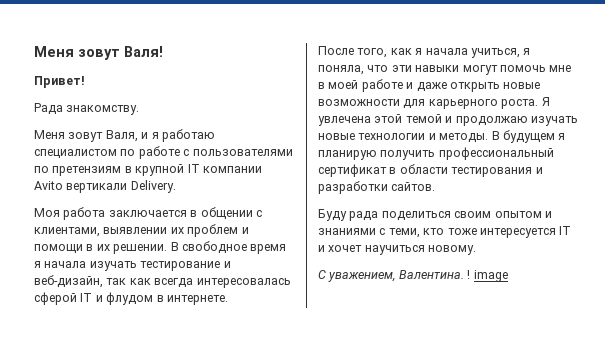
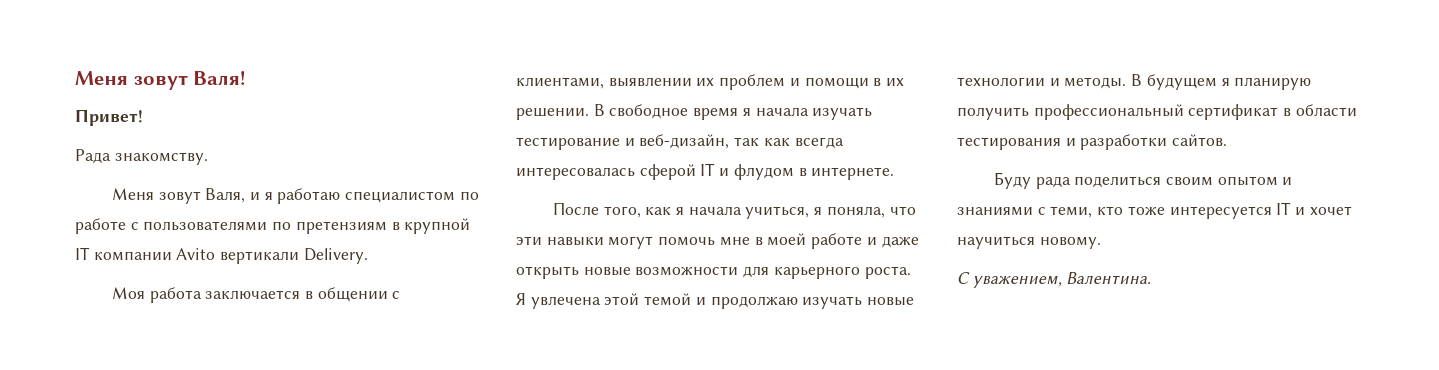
- ! image

